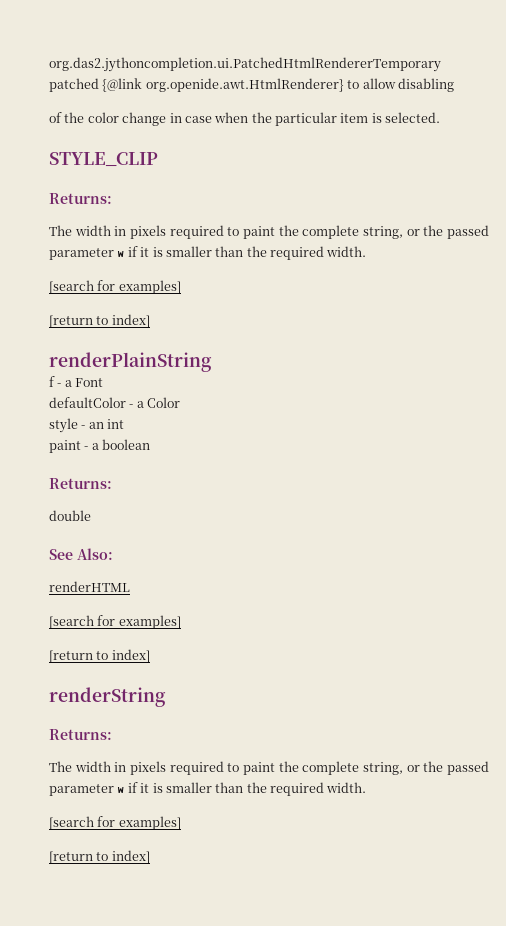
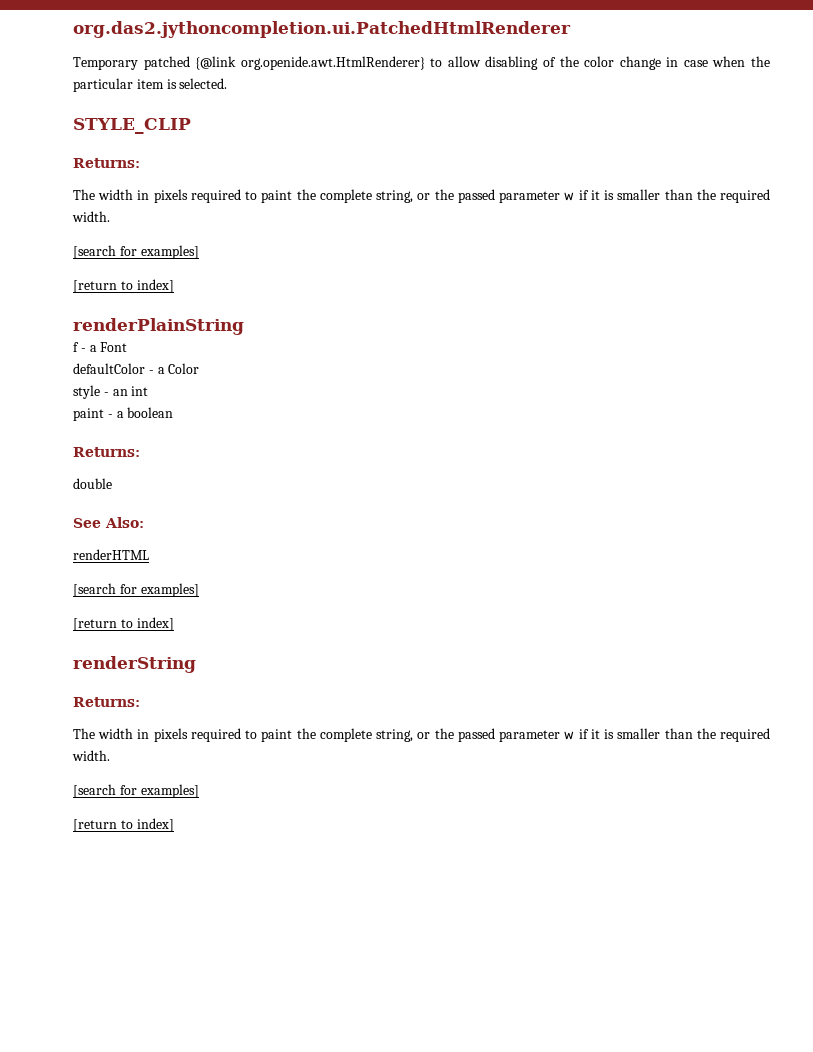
- org.das2.jythoncompletion.ui.PatchedHtmlRendererTemporary patched {@link org.openide.awt.HtmlRenderer} to allow disabling
- of the color change in case when the particular item is selected.
+ org.das2.jythoncompletion.ui.PatchedHtmlRenderer
+ Temporary patched {@link org.openide.awt.HtmlRenderer} to allow disabling of the color change in case when the particular item is selected.

